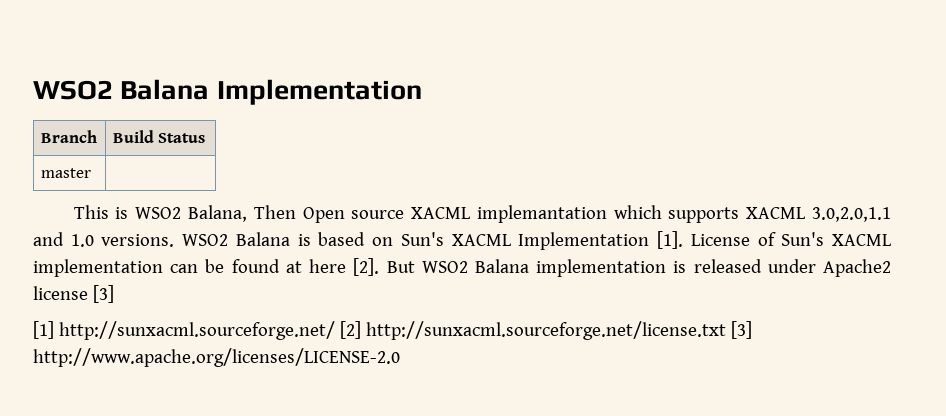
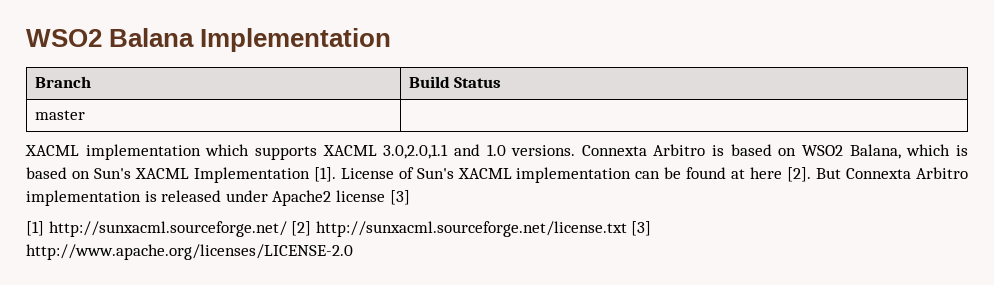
- This is WSO2 Balana, Then Open source XACML implemantation which supports XACML 3.0,2.0,1.1 and 1.0 versions.
+ XACML implementation which supports XACML 3.0,2.0,1.1 and 1.0 versions.
- WSO2 Balana is based on Sun's XACML Implementation [1].
+ Connexta Arbitro is based on WSO2 Balana, which is based on Sun's XACML Implementation [1].
- But WSO2 Balana implementation is released under Apache2 license [3]
+ But Connexta Arbitro implementation is released under Apache2 license [3]

